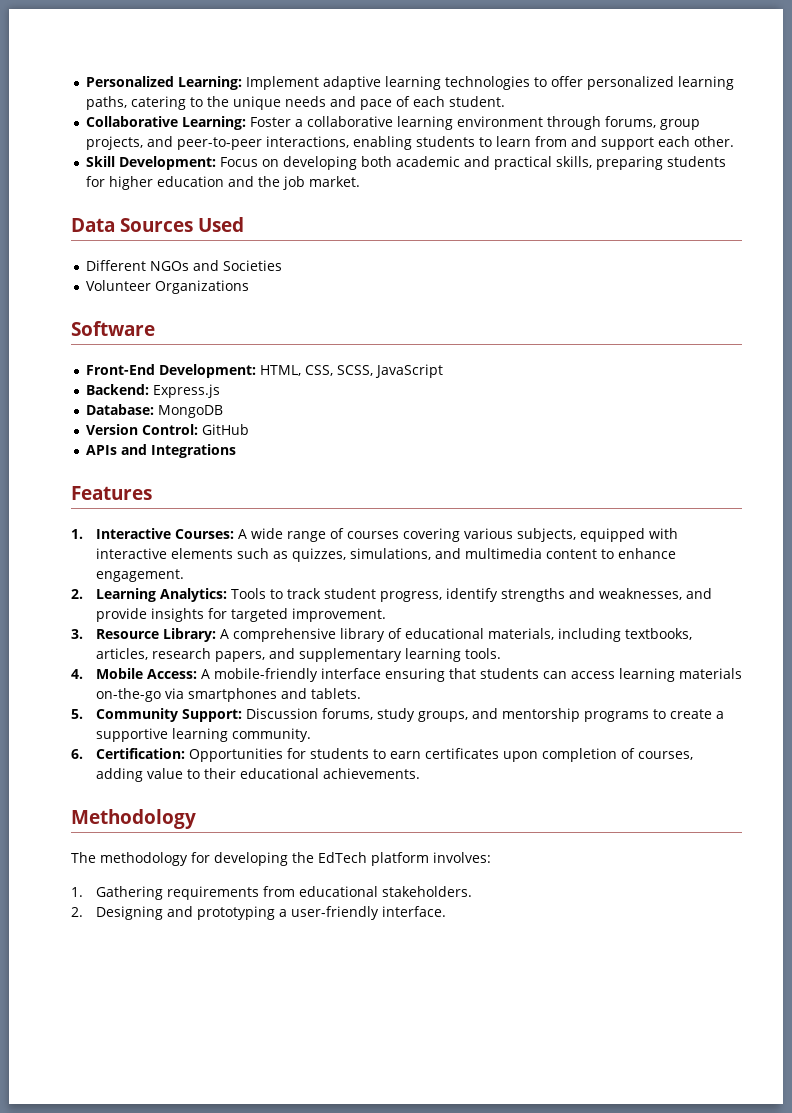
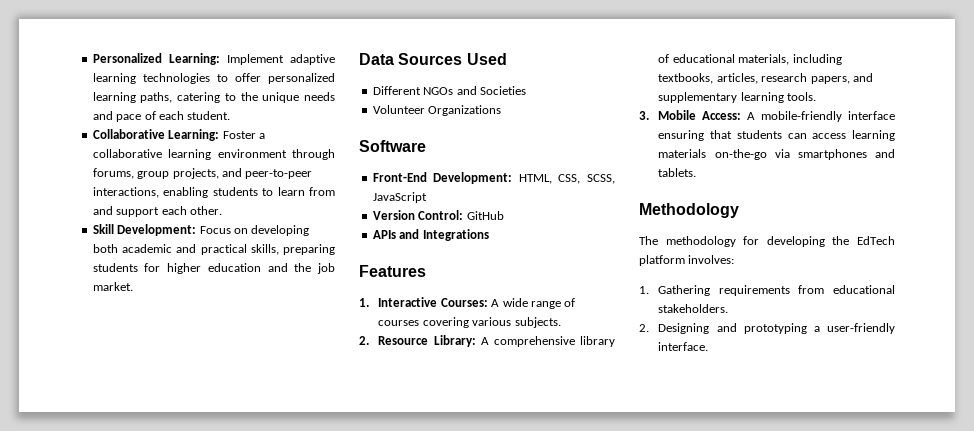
- Backend: Express.js
- Database: MongoDB
- 1. Interactive Courses: A wide range of courses covering various subjects, equipped with interactive elements such as quizzes, simulations, and multimedia content to enhance engagement.
- 2. Learning Analytics: Tools to track student progress, identify strengths and weaknesses, and provide insights for targeted improvement.
- 3. Resource Library: A comprehensive library of educational materials, including textbooks, articles, research papers, and supplementary learning tools.
+ 1. Interactive Courses: A wide range of courses covering various subjects.
+ 2. Resource Library: A comprehensive library of educational materials, including textbooks, articles, research papers, and supplementary learning tools.
- 4. Mobile Access: A mobile-friendly interface ensuring that students can access learning materials on-the-go via smartphones and tablets.
+ 3. Mobile Access: A mobile-friendly interface ensuring that students can access learning materials on-the-go via smartphones and tablets.
- 5. Community Support: Discussion forums, study groups, and mentorship programs to create a supportive learning community.
- 6. Certification: Opportunities for students to earn certificates upon completion of courses, adding value to their educational achievements.

